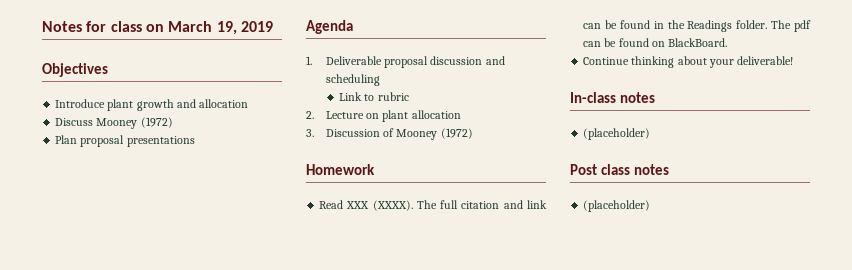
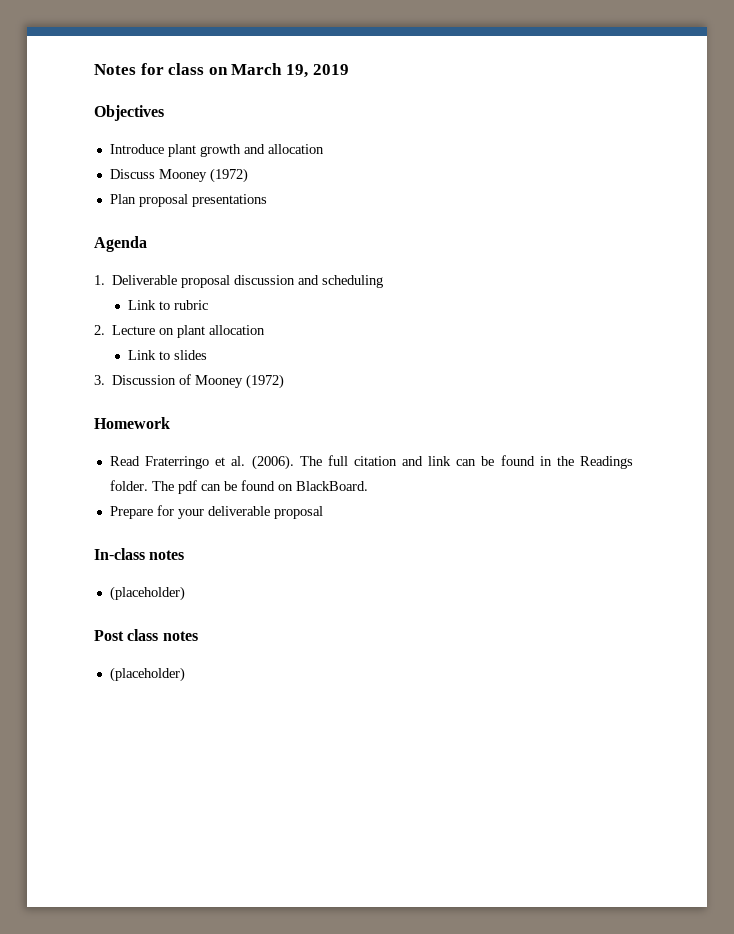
+ Link to slides
- Read XXX (XXXX).
+ Read Fraterringo et al. (2006).
- Continue thinking about your deliverable!
+ Prepare for your deliverable proposal

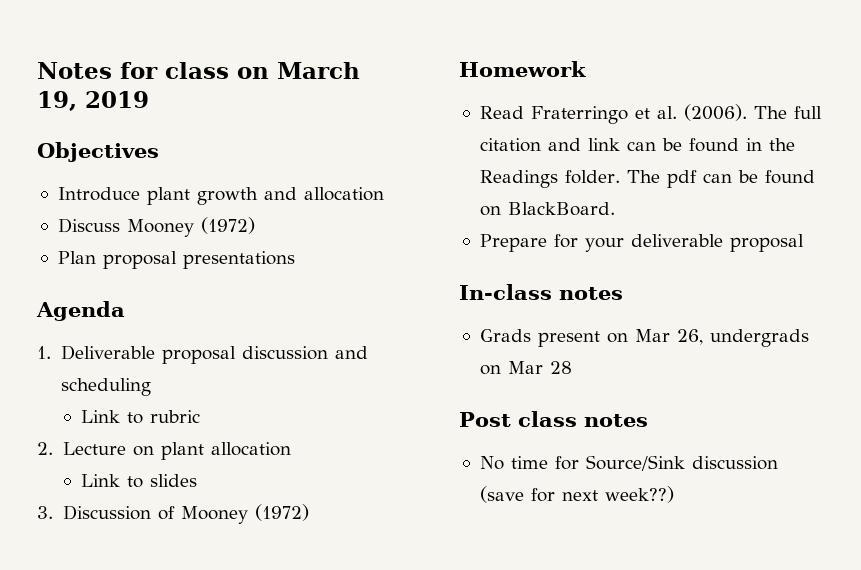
  In-class notes
- (placeholder)
+ Grads present on Mar 26, undergrads on Mar 28
  Post class notes
- (placeholder)
+ No time for Source/Sink discussion (save for next week??)

